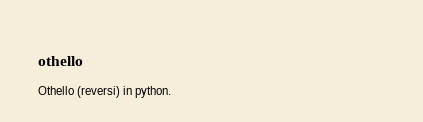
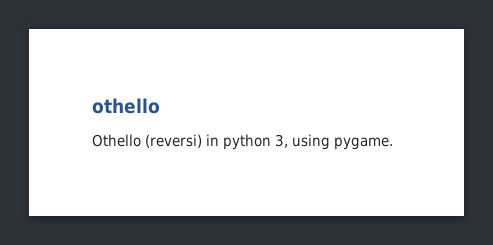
- Othello (reversi) in python.
+ Othello (reversi) in python 3, using pygame.

